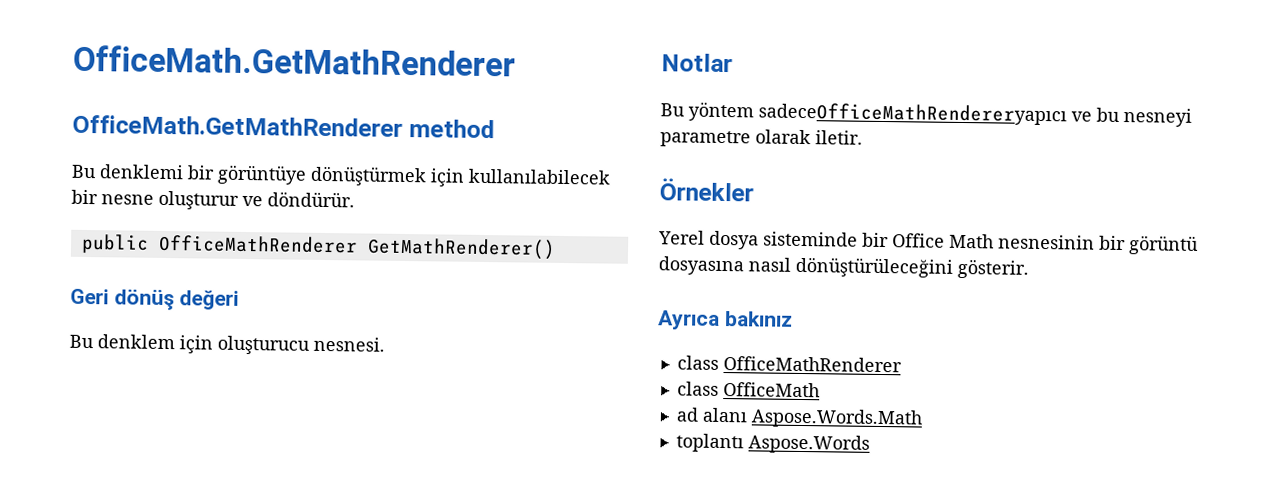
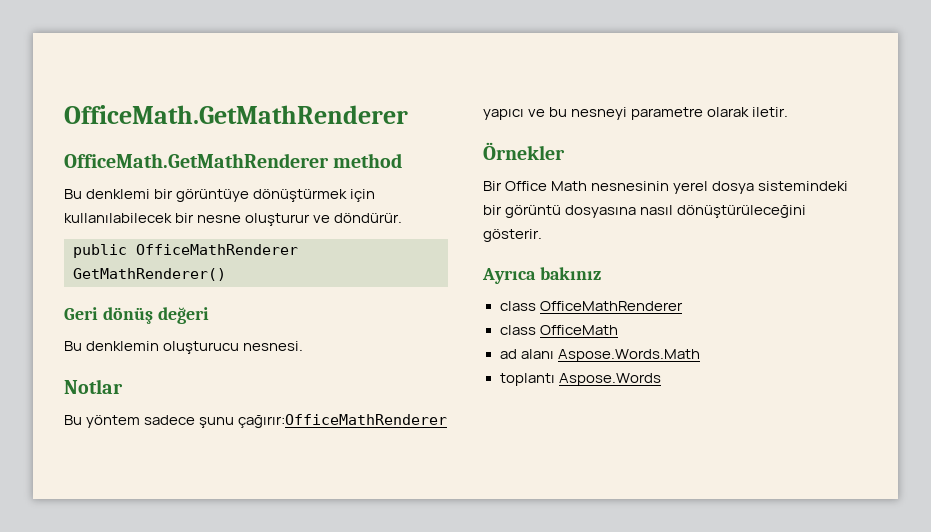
- Bu denklem için oluşturucu nesnesi.
+ Bu denklemin oluşturucu nesnesi.
- Bu yöntem sadeceOfficeMathRendereryapıcı ve bu nesneyi parametre olarak iletir.
+ Bu yöntem sadece şunu çağırır:OfficeMathRenderer yapıcı ve bu nesneyi parametre olarak iletir.
- Yerel dosya sisteminde bir Office Math nesnesinin bir görüntü dosyasına nasıl dönüştürüleceğini gösterir.
+ Bir Office Math nesnesinin yerel dosya sistemindeki bir görüntü dosyasına nasıl dönüştürüleceğini gösterir.

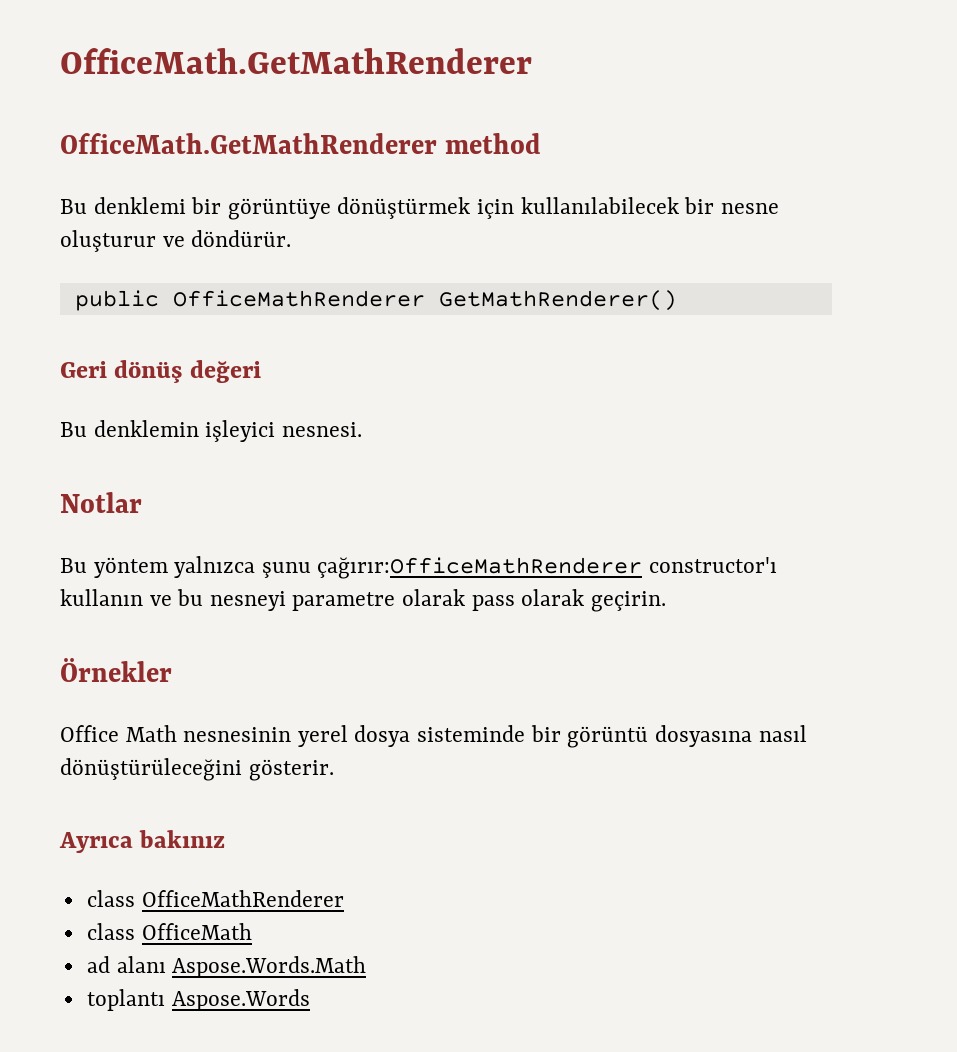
- Bu denklemin oluşturucu nesnesi.
+ Bu denklemin işleyici nesnesi.
- Bu yöntem sadece şunu çağırır:OfficeMathRenderer yapıcı ve bu nesneyi parametre olarak iletir.
+ Bu yöntem yalnızca şunu çağırır:OfficeMathRenderer constructor'ı kullanın ve bu nesneyi parametre olarak pass olarak geçirin.
- Bir Office Math nesnesinin yerel dosya sistemindeki bir görüntü dosyasına nasıl dönüştürüleceğini gösterir.
+ Office Math nesnesinin yerel dosya sisteminde bir görüntü dosyasına nasıl dönüştürüleceğini gösterir.

